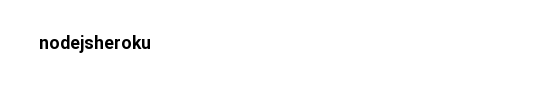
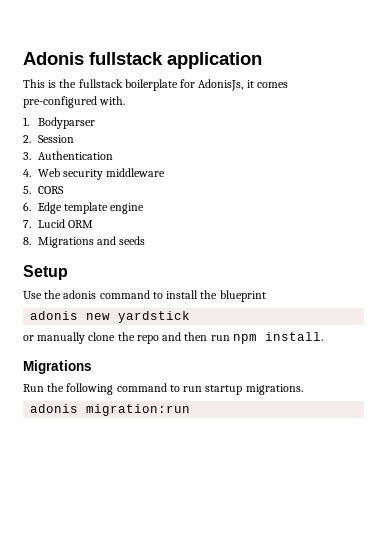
- nodejsheroku
+ Adonis fullstack application
+ This is the fullstack boilerplate for AdonisJs, it comes pre-configured with.
+ 1. Bodyparser
+ 2. Session
+ 3. Authentication
+ 4. Web security middleware
+ 5. CORS
+ 6. Edge template engine
+ 7. Lucid ORM
+ 8. Migrations and seeds
+ Setup
+ Use the adonis command to install the blueprint
+ adonis new yardstick
+ or manually clone the repo and then run npm install.
+ Migrations
+ Run the following command to run startup migrations.
+ adonis migration:run

